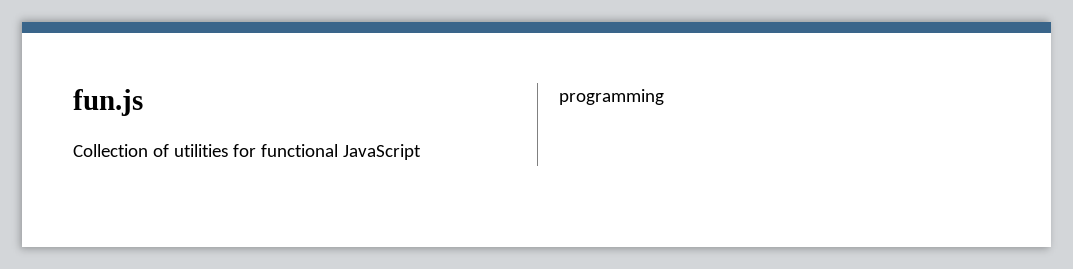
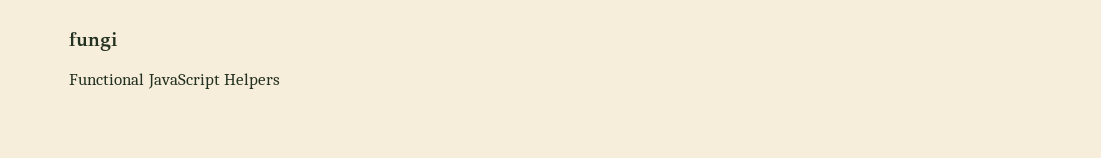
- fun.js
- Collection of utilities for functional JavaScript programming
+ fungi
+ Functional JavaScript Helpers

